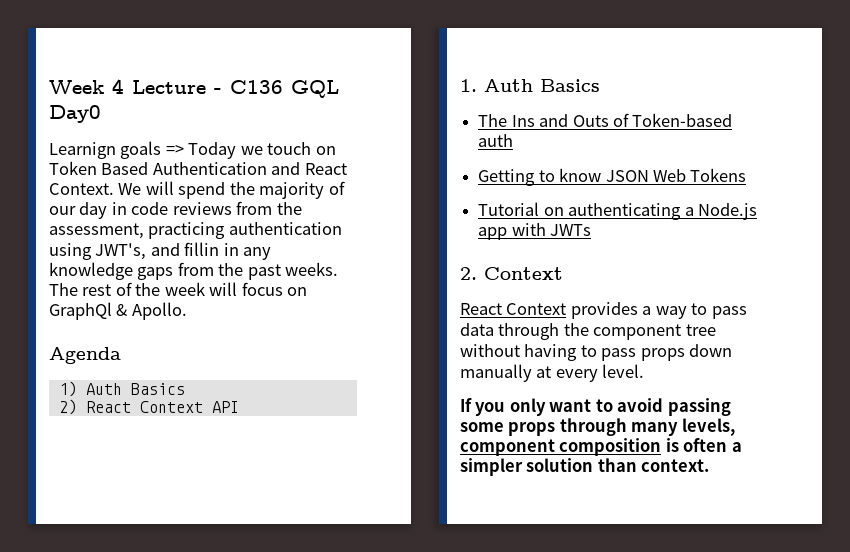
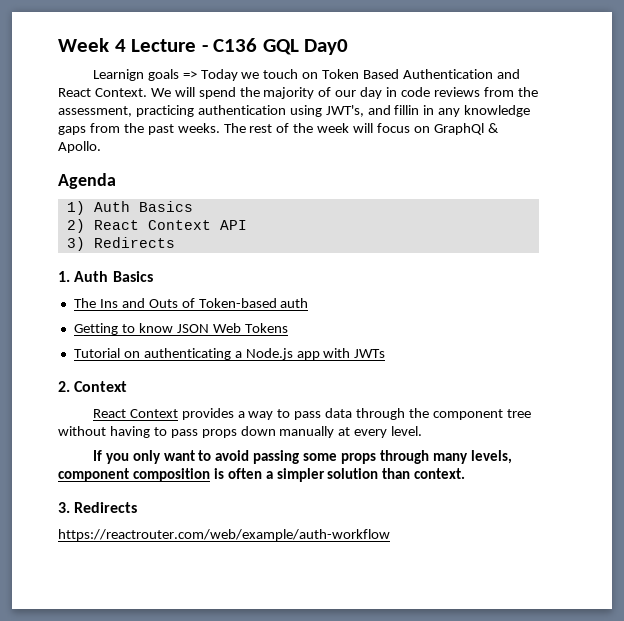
+ 3) Redirects
+ 3. Redirects
+ https://reactrouter.com/web/example/auth-workflow

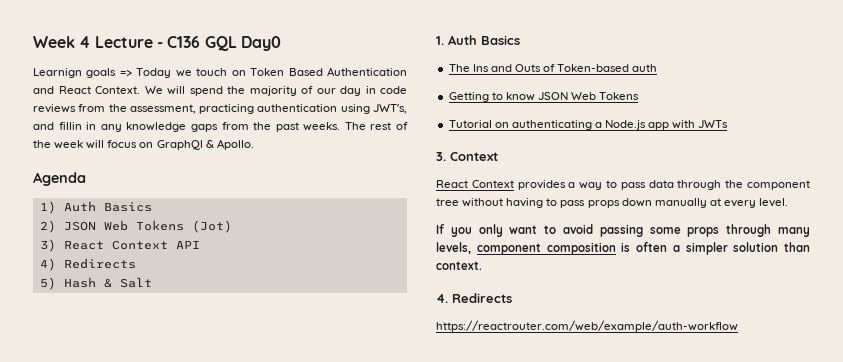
- 2) React Context API
+ 2) JSON Web Tokens (Jot)
+ 3) React Context API
- 3) Redirects
+ 4) Redirects
+ 5) Hash & Salt
- 2. Context
+ 3. Context
- 3. Redirects
+ 4. Redirects

